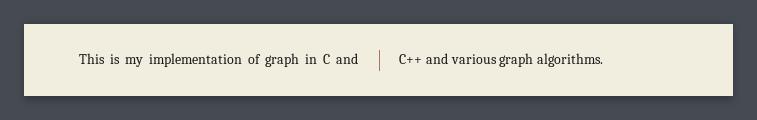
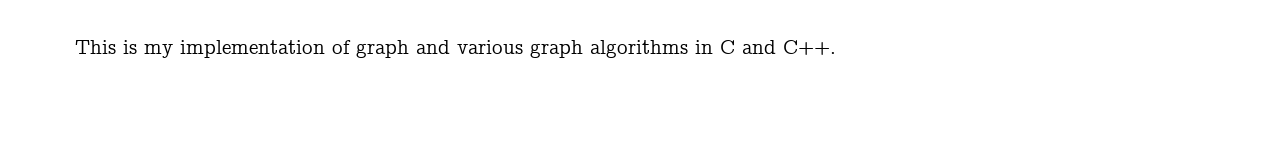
- This is my implementation of graph in C and C++ and various graph algorithms.
+ This is my implementation of graph and various graph algorithms in C and C++.

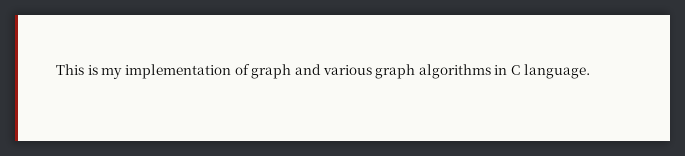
- This is my implementation of graph and various graph algorithms in C and C++.
+ This is my implementation of graph and various graph algorithms in C language.

